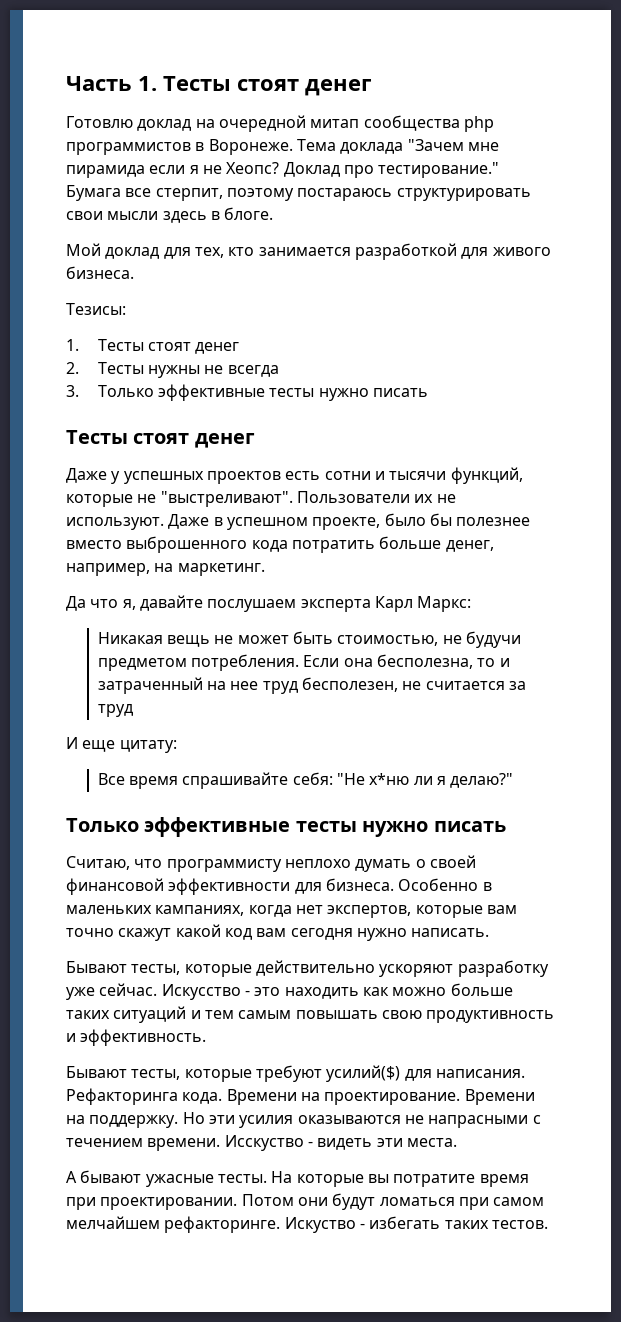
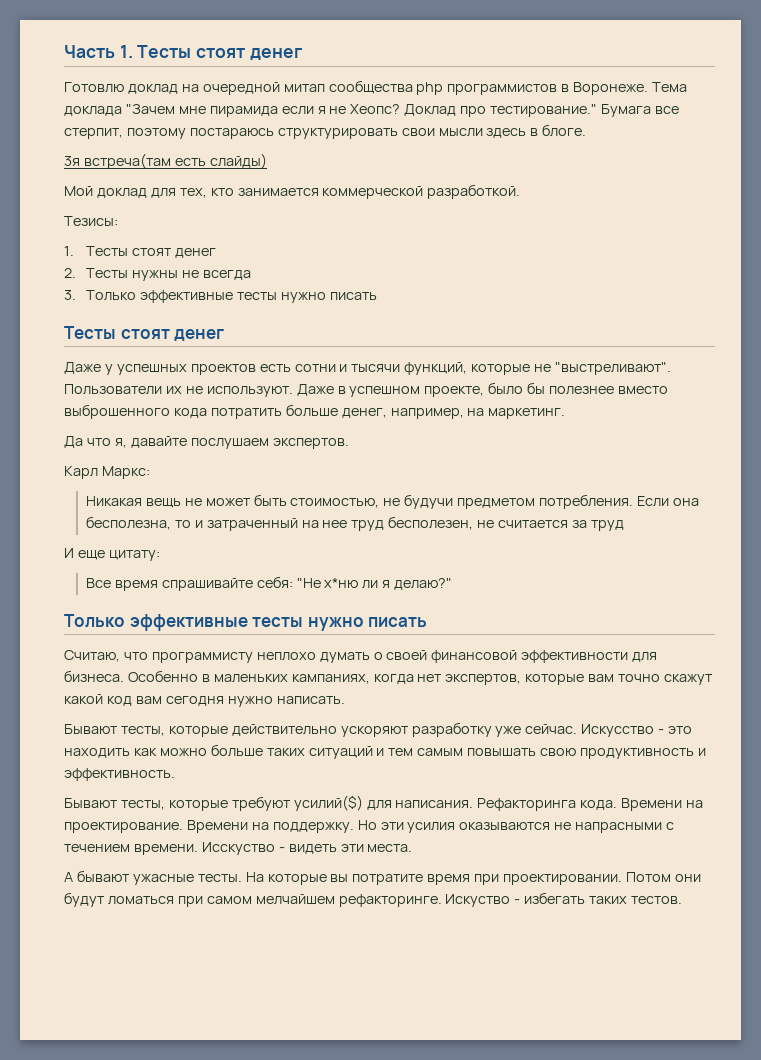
+ 3я встреча(там есть слайды)
- Мой доклад для тех, кто занимается разработкой для живого бизнеса.
+ Мой доклад для тех, кто занимается коммерческой разработкой.
- Да что я, давайте послушаем эксперта Карл Маркс:
+ Да что я, давайте послушаем экспертов.
+ Карл Маркс:

